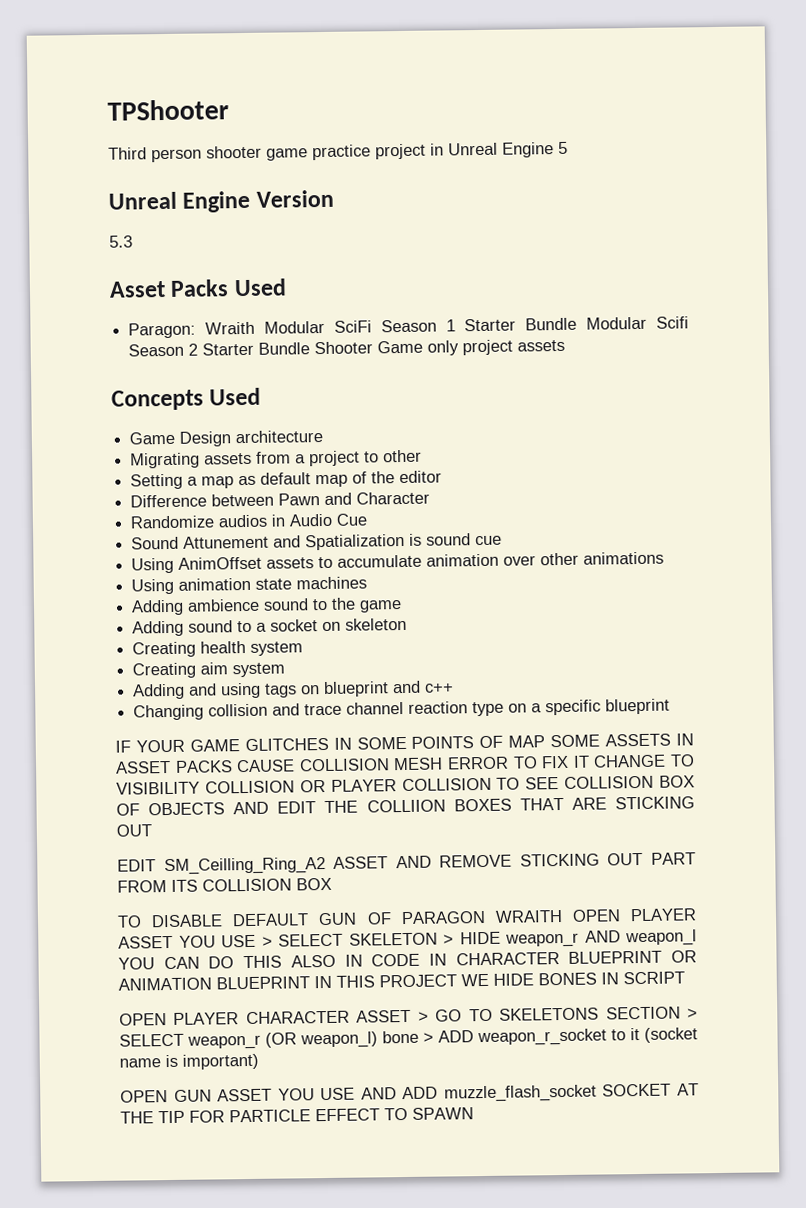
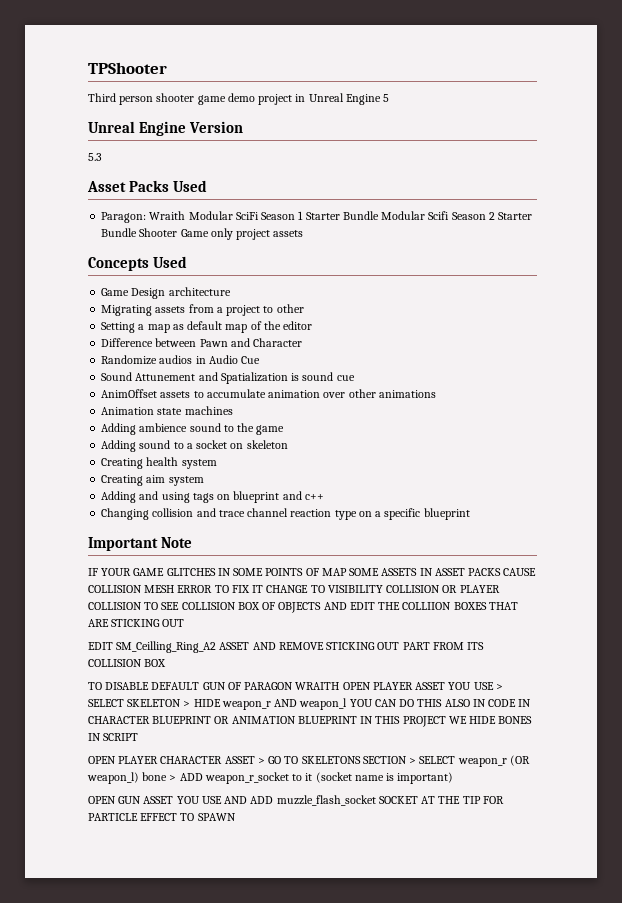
- Third person shooter game practice project in Unreal Engine 5
+ Third person shooter game demo project in Unreal Engine 5
- Using AnimOffset assets to accumulate animation over other animations
+ AnimOffset assets to accumulate animation over other animations
- Using animation state machines
+ Animation state machines
+ Important Note

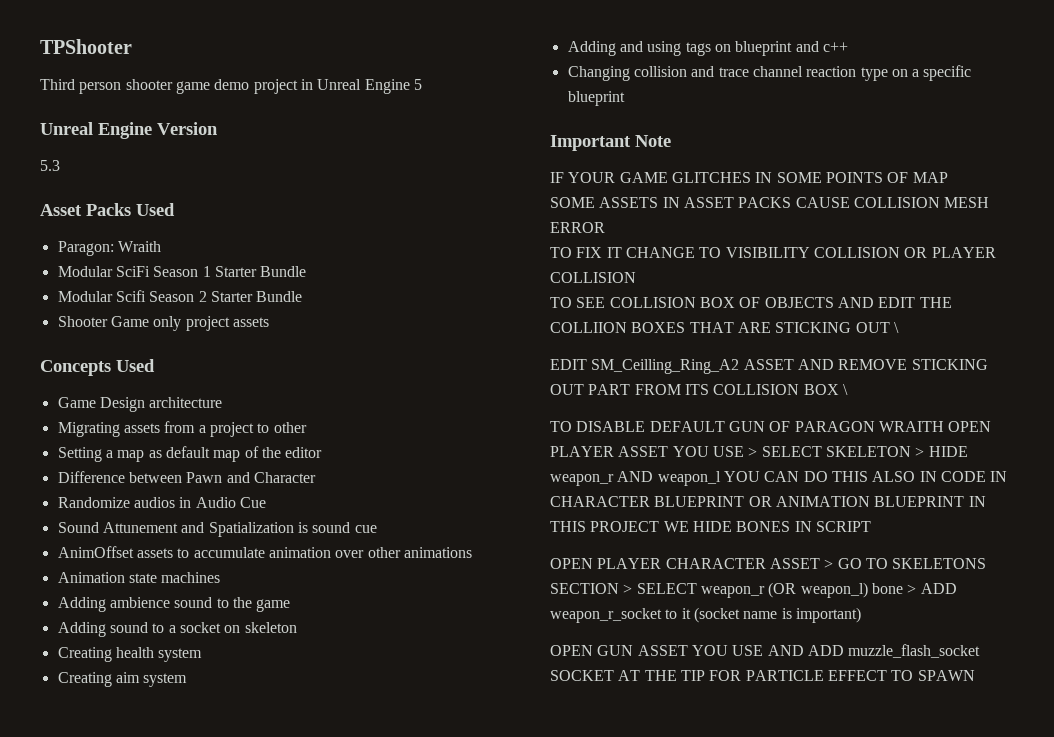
- Paragon: Wraith Modular SciFi Season 1 Starter Bundle Modular Scifi Season 2 Starter Bundle Shooter Game only project assets
+ Paragon: Wraith
+ Modular SciFi Season 1 Starter Bundle
+ Modular Scifi Season 2 Starter Bundle
+ Shooter Game only project assets
- IF YOUR GAME GLITCHES IN SOME POINTS OF MAP SOME ASSETS IN ASSET PACKS CAUSE COLLISION MESH ERROR TO FIX IT CHANGE TO VISIBILITY COLLISION OR PLAYER COLLISION TO SEE COLLISION BOX OF OBJECTS AND EDIT THE COLLIION BOXES THAT ARE STICKING OUT
+ IF YOUR GAME GLITCHES IN SOME POINTS OF MAP
+ SOME ASSETS IN ASSET PACKS CAUSE COLLISION MESH ERROR
+ TO FIX IT CHANGE TO VISIBILITY COLLISION OR PLAYER COLLISION
+ TO SEE COLLISION BOX OF OBJECTS AND EDIT THE COLLIION BOXES THAT ARE STICKING OUT \
- EDIT SM_Ceilling_Ring_A2 ASSET AND REMOVE STICKING OUT PART FROM ITS COLLISION BOX
+ EDIT SM_Ceilling_Ring_A2 ASSET AND REMOVE STICKING OUT PART FROM ITS COLLISION BOX \

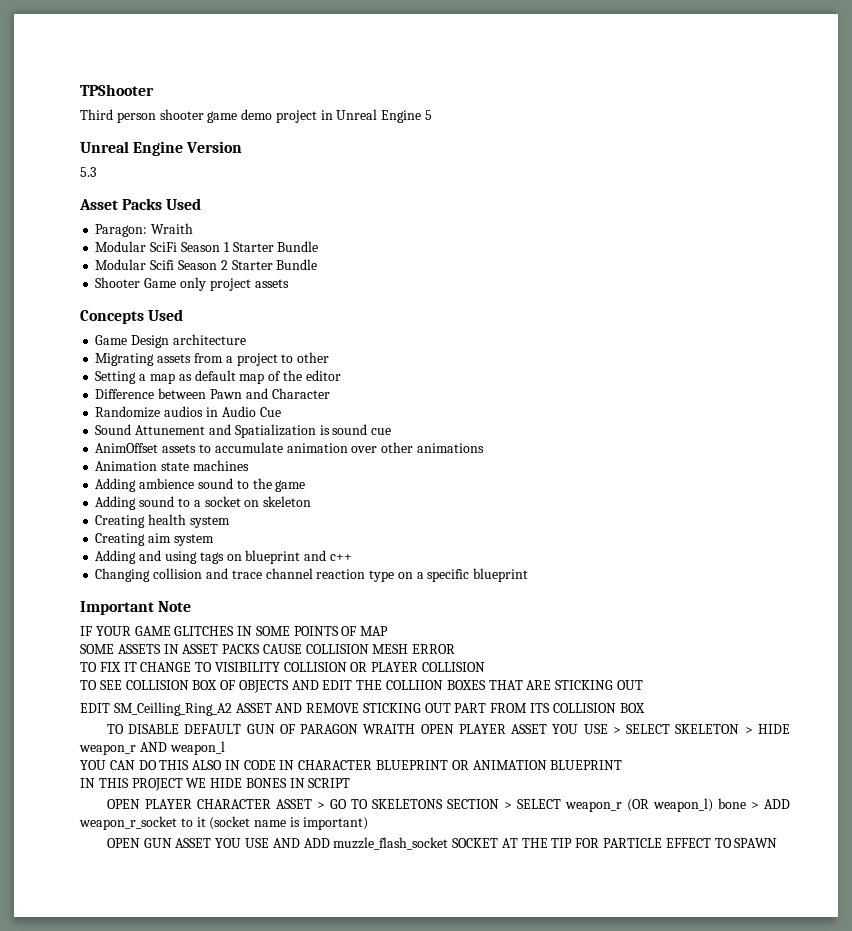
- TO SEE COLLISION BOX OF OBJECTS AND EDIT THE COLLIION BOXES THAT ARE STICKING OUT \
+ TO SEE COLLISION BOX OF OBJECTS AND EDIT THE COLLIION BOXES THAT ARE STICKING OUT
- EDIT SM_Ceilling_Ring_A2 ASSET AND REMOVE STICKING OUT PART FROM ITS COLLISION BOX \
+ EDIT SM_Ceilling_Ring_A2 ASSET AND REMOVE STICKING OUT PART FROM ITS COLLISION BOX
- TO DISABLE DEFAULT GUN OF PARAGON WRAITH OPEN PLAYER ASSET YOU USE > SELECT SKELETON > HIDE weapon_r AND weapon_l YOU CAN DO THIS ALSO IN CODE IN CHARACTER BLUEPRINT OR ANIMATION BLUEPRINT IN THIS PROJECT WE HIDE BONES IN SCRIPT
+ TO DISABLE DEFAULT GUN OF PARAGON WRAITH OPEN PLAYER ASSET YOU USE > SELECT SKELETON > HIDE weapon_r AND weapon_l
+ YOU CAN DO THIS ALSO IN CODE IN CHARACTER BLUEPRINT OR ANIMATION BLUEPRINT
+ IN THIS PROJECT WE HIDE BONES IN SCRIPT

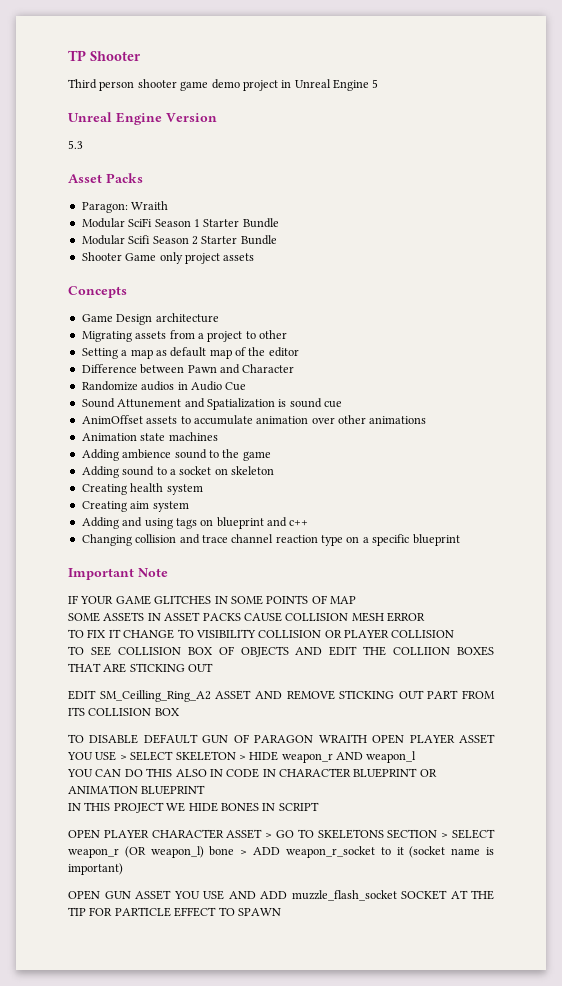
- TPShooter
+ TP Shooter
- Asset Packs Used
+ Asset Packs
- Concepts Used
+ Concepts

